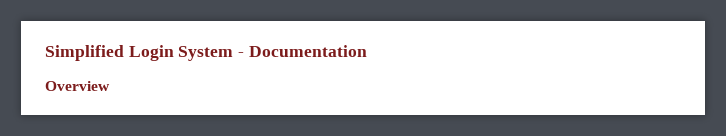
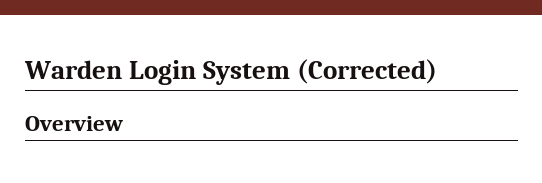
- Simplified Login System - Documentation
+ Warden Login System (Corrected)

